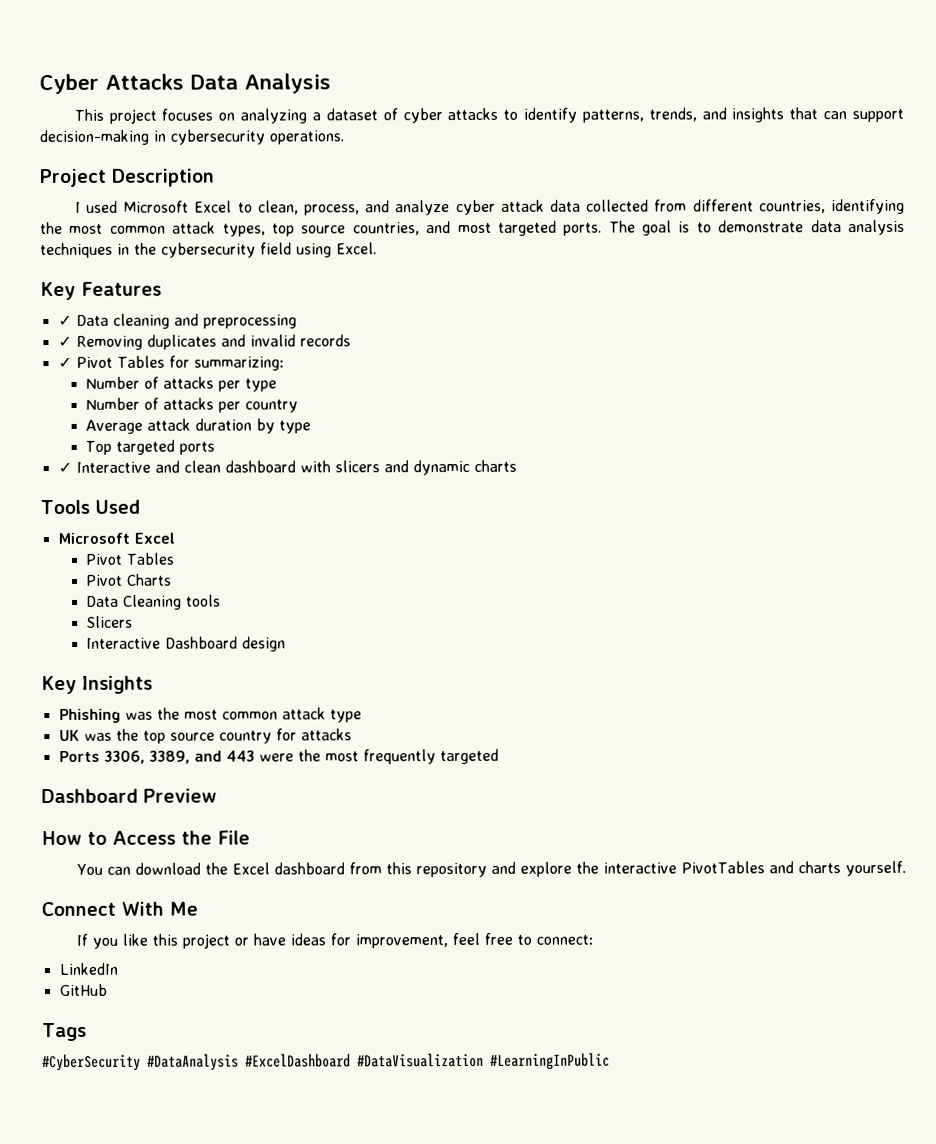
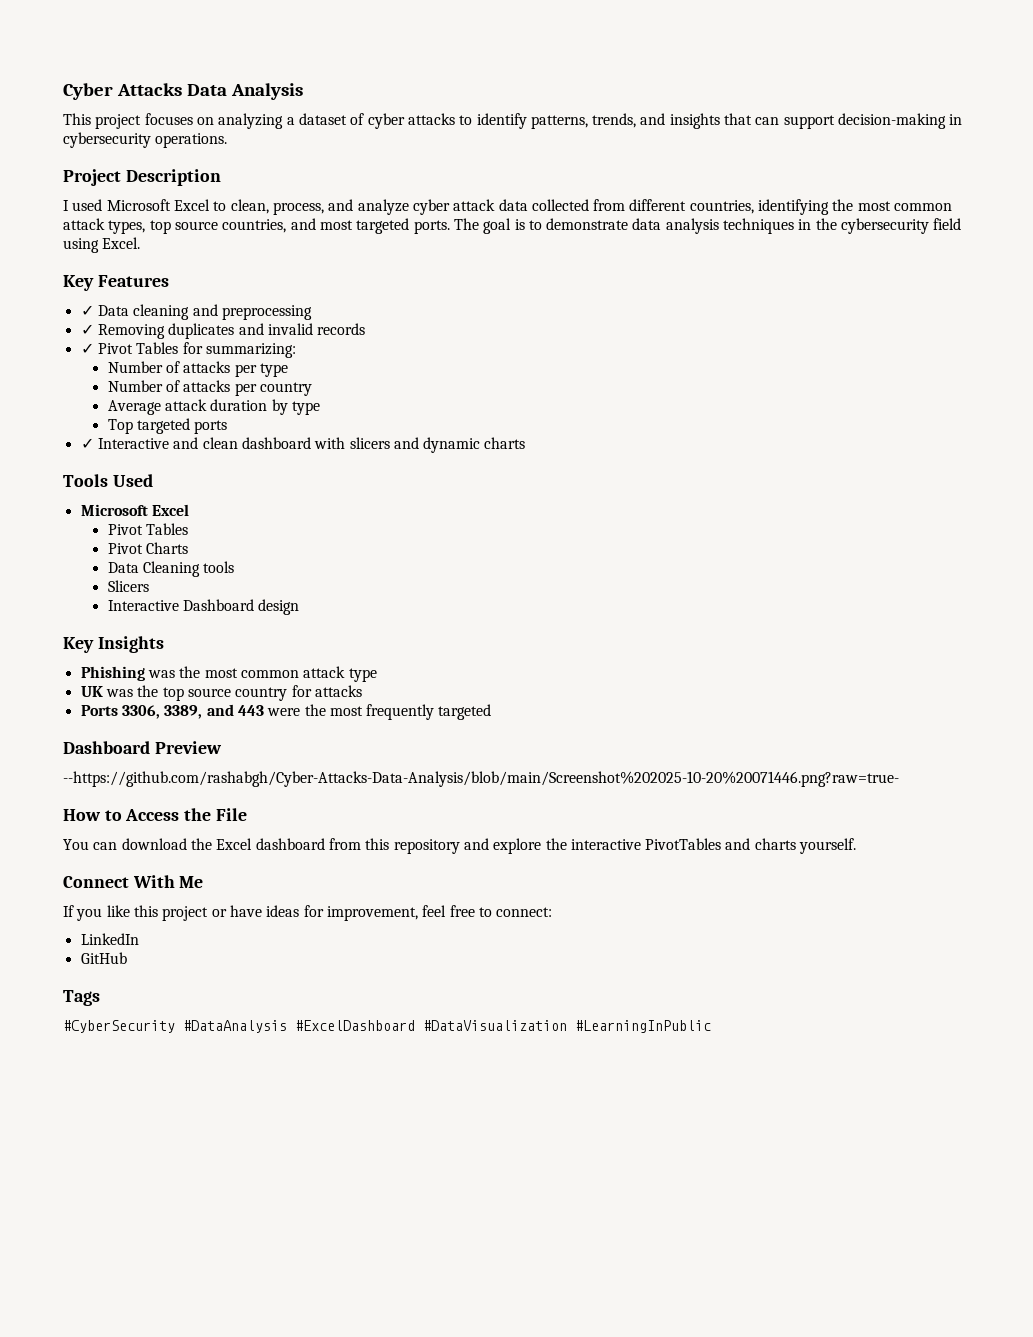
+ --https://github.com/rashabgh/Cyber-Attacks-Data-Analysis/blob/main/Screenshot%202025-10-20%20071446.png?raw=true-

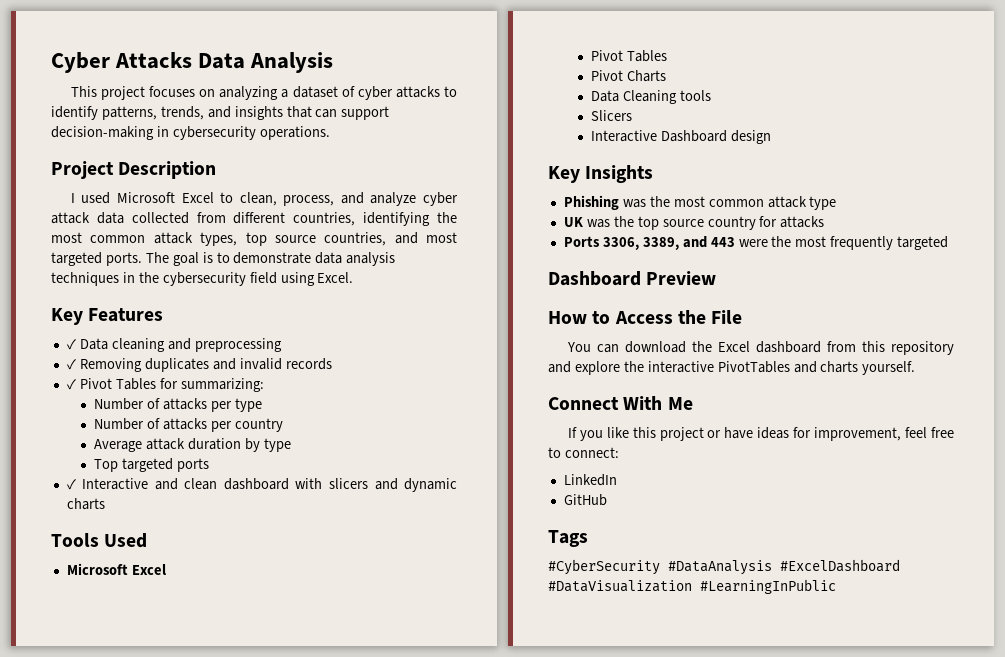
- --https://github.com/rashabgh/Cyber-Attacks-Data-Analysis/blob/main/Screenshot%202025-10-20%20071446.png?raw=true-

